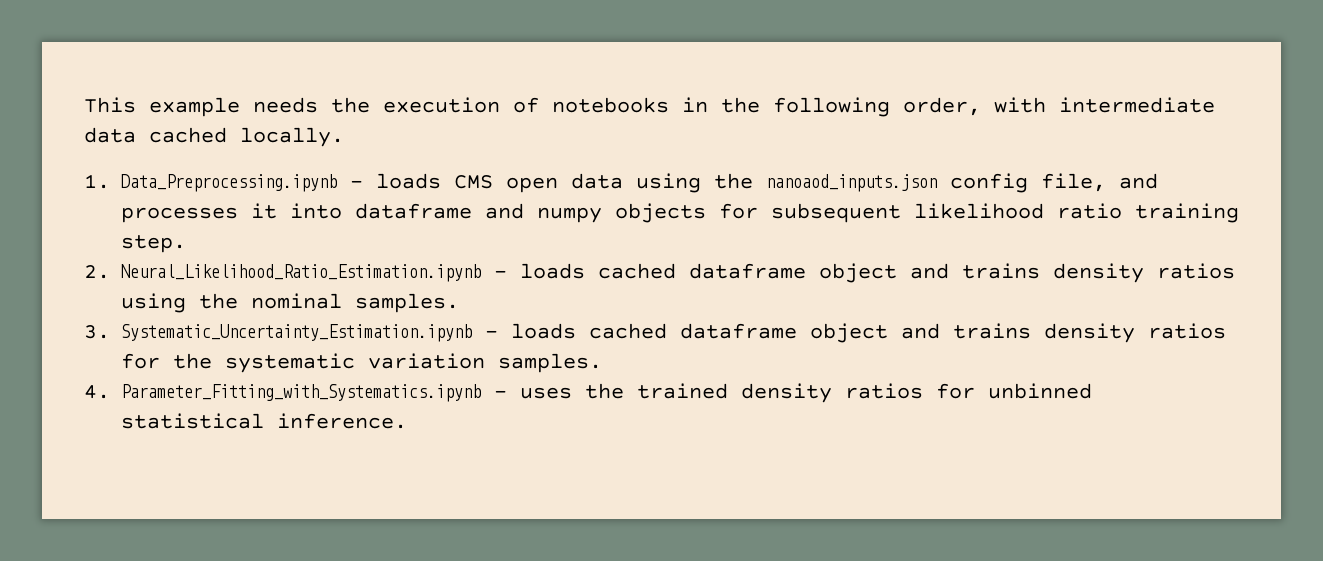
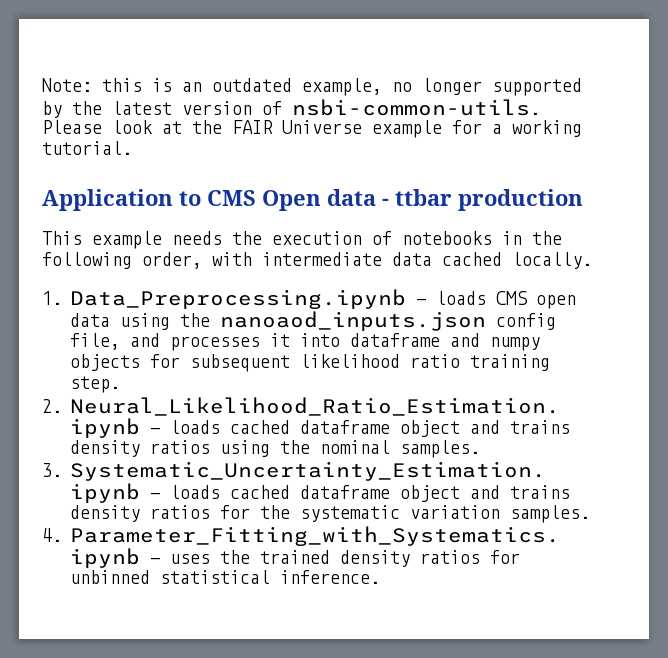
+ Note: this is an outdated example, no longer supported by the latest version of nsbi-common-utils. Please look at the FAIR Universe example for a working tutorial.
+ Application to CMS Open data - ttbar production

